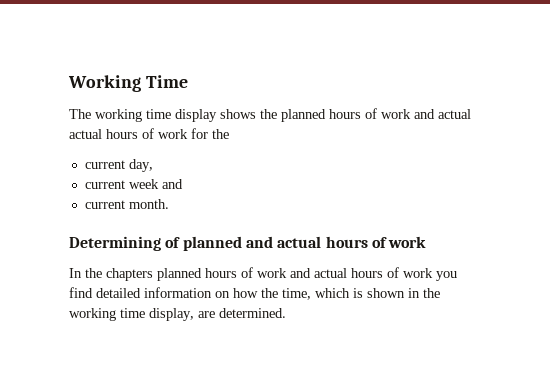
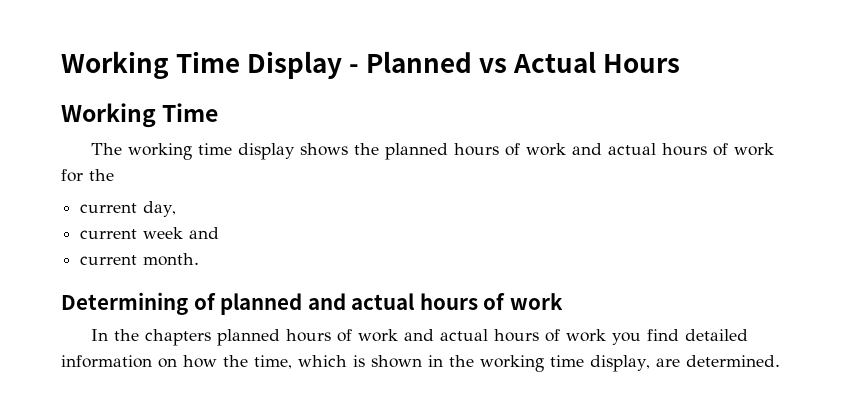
+ Working Time Display - Planned vs Actual Hours
- The working time display shows the planned hours of work and actual actual hours of work for the
+ The working time display shows the planned hours of work and actual hours of work for the

